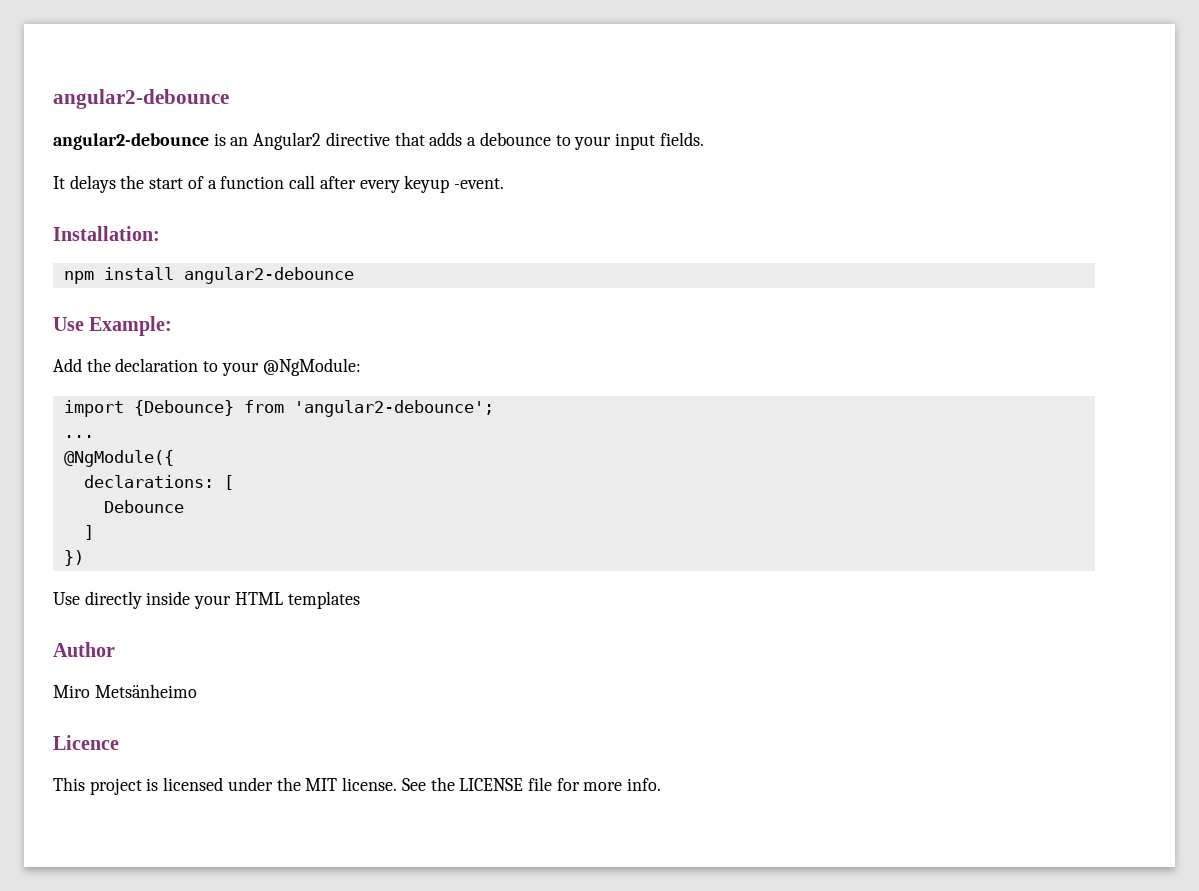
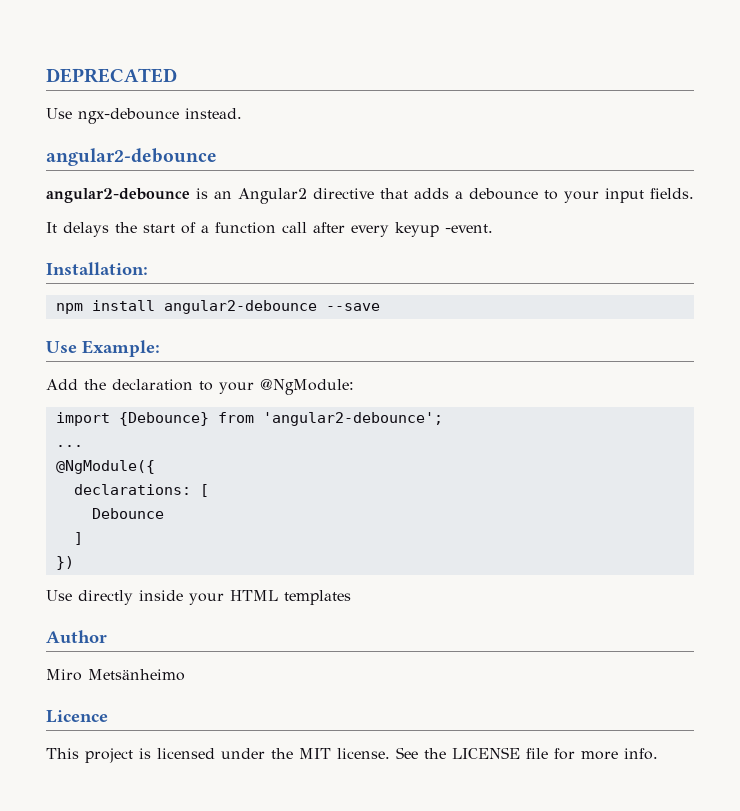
+ DEPRECATED
+ Use ngx-debounce instead.
- npm install angular2-debounce
+ npm install angular2-debounce --save

